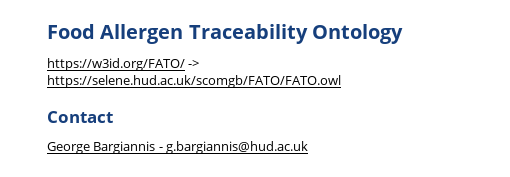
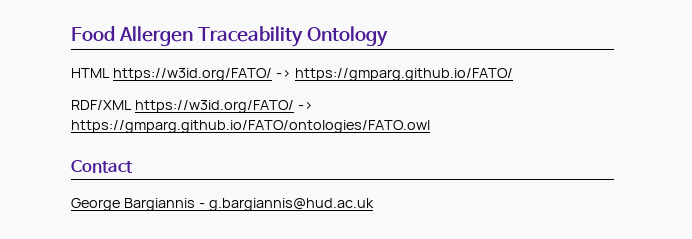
- https://w3id.org/FATO/ -> https://selene.hud.ac.uk/scomgb/FATO/FATO.owl
+ HTML https://w3id.org/FATO/ -> https://gmparg.github.io/FATO/
+ RDF/XML https://w3id.org/FATO/ -> https://gmparg.github.io/FATO/ontologies/FATO.owl

